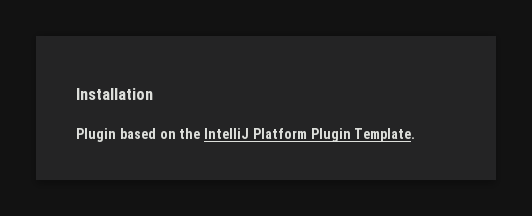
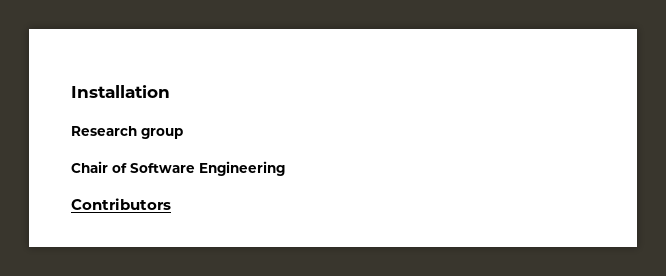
- Plugin based on the IntelliJ Platform Plugin Template.
+ Research group
+ Chair of Software Engineering
+ Contributors

